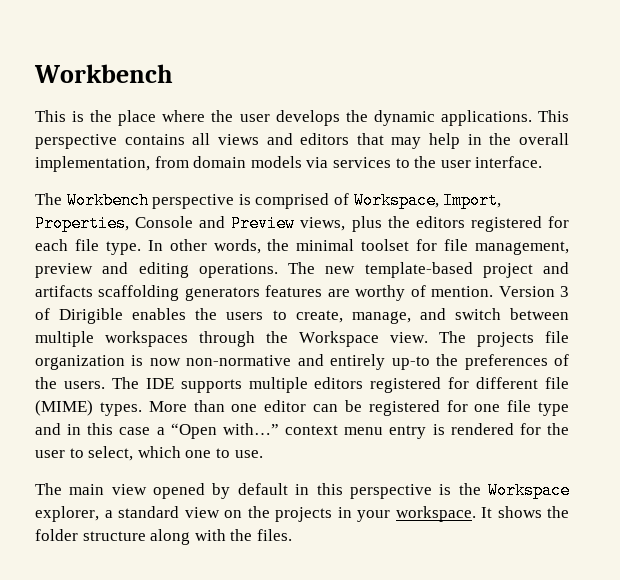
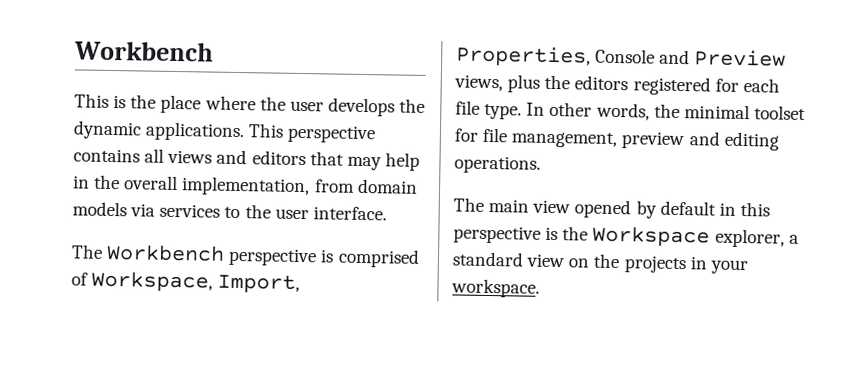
- The new template-based project and artifacts scaffolding generators features are worthy of mention. Version 3 of Dirigible enables the users to create, manage, and switch between multiple workspaces through the Workspace view. The projects file organization is now non-normative and entirely up-to the preferences of the users. The IDE supports multiple editors registered for different file (MIME) types. More than one editor can be registered for one file type and in this case a “Open with…” context menu entry is rendered for the user to select, which one to use.
- It shows the folder structure along with the files.

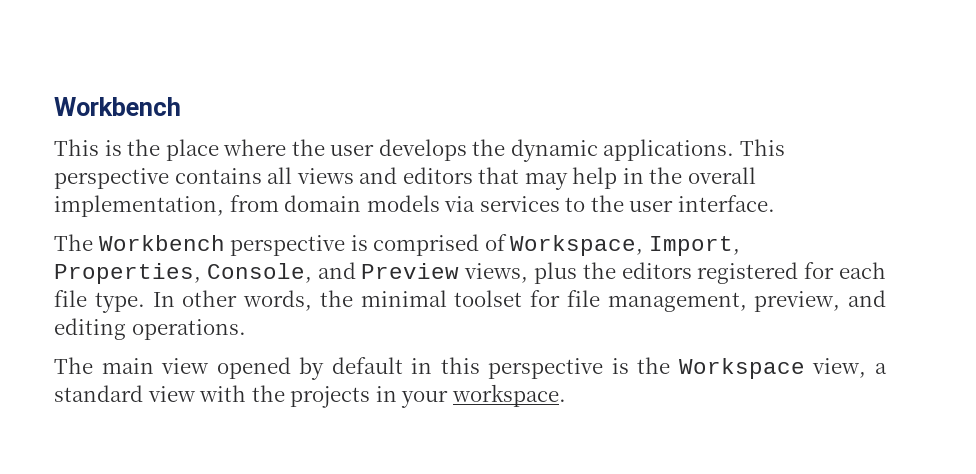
- The Workbench perspective is comprised of Workspace, Import, Properties, Console and Preview views, plus the editors registered for each file type.
+ The Workbench perspective is comprised of Workspace, Import, Properties, Console, and Preview views, plus the editors registered for each file type.
- In other words, the minimal toolset for file management, preview and editing operations.
+ In other words, the minimal toolset for file management, preview, and editing operations.
- The main view opened by default in this perspective is the Workspace explorer, a standard view on the projects in your workspace.
+ The main view opened by default in this perspective is the Workspace view, a standard view with the projects in your workspace.

